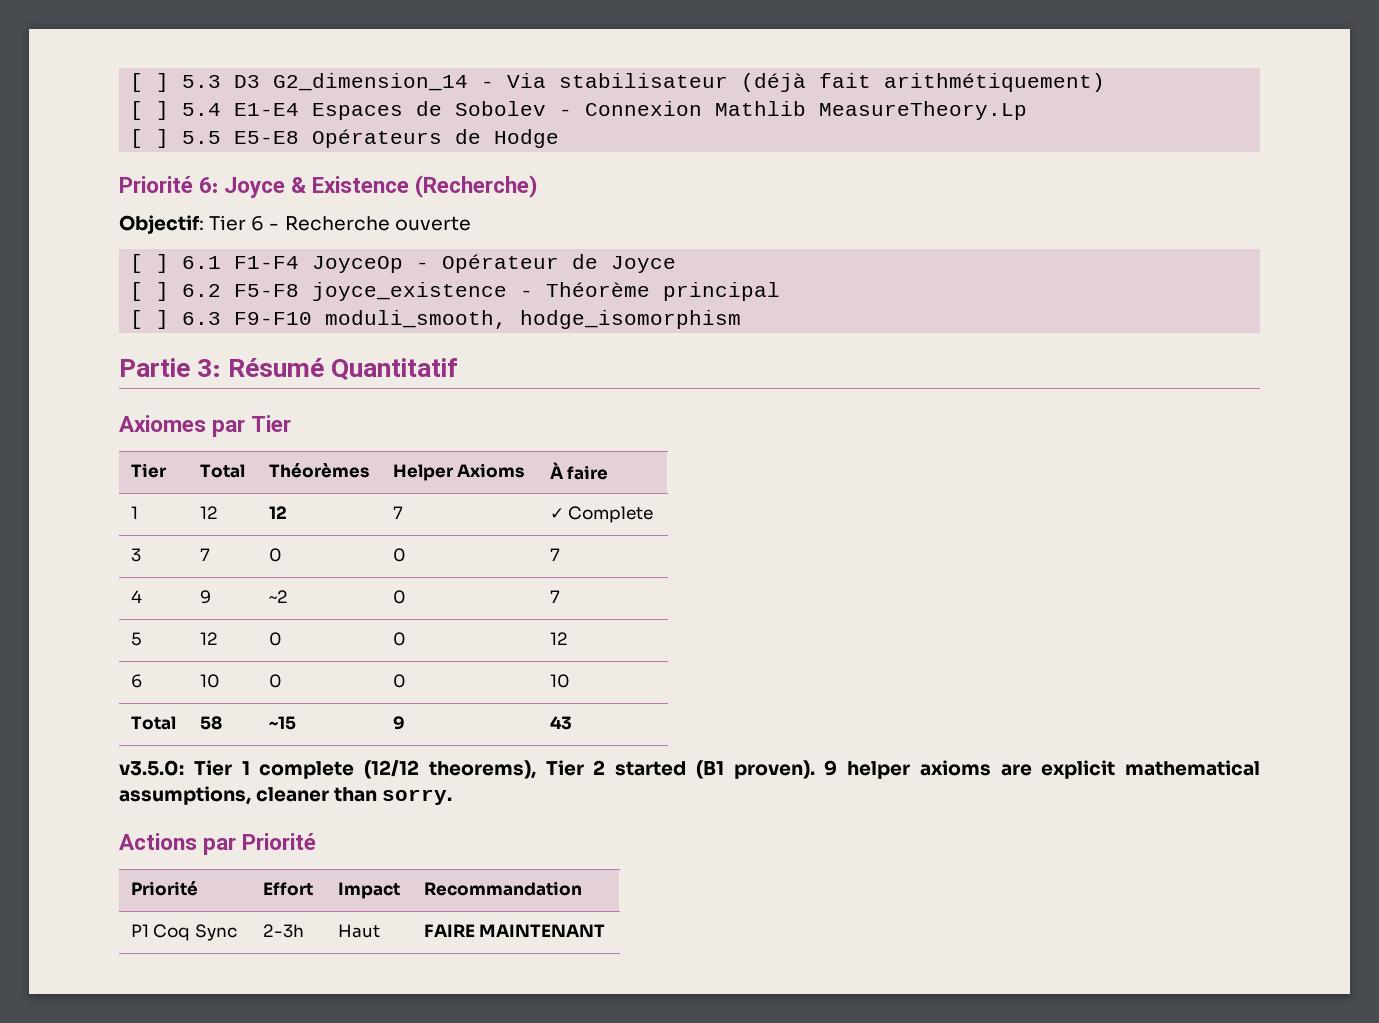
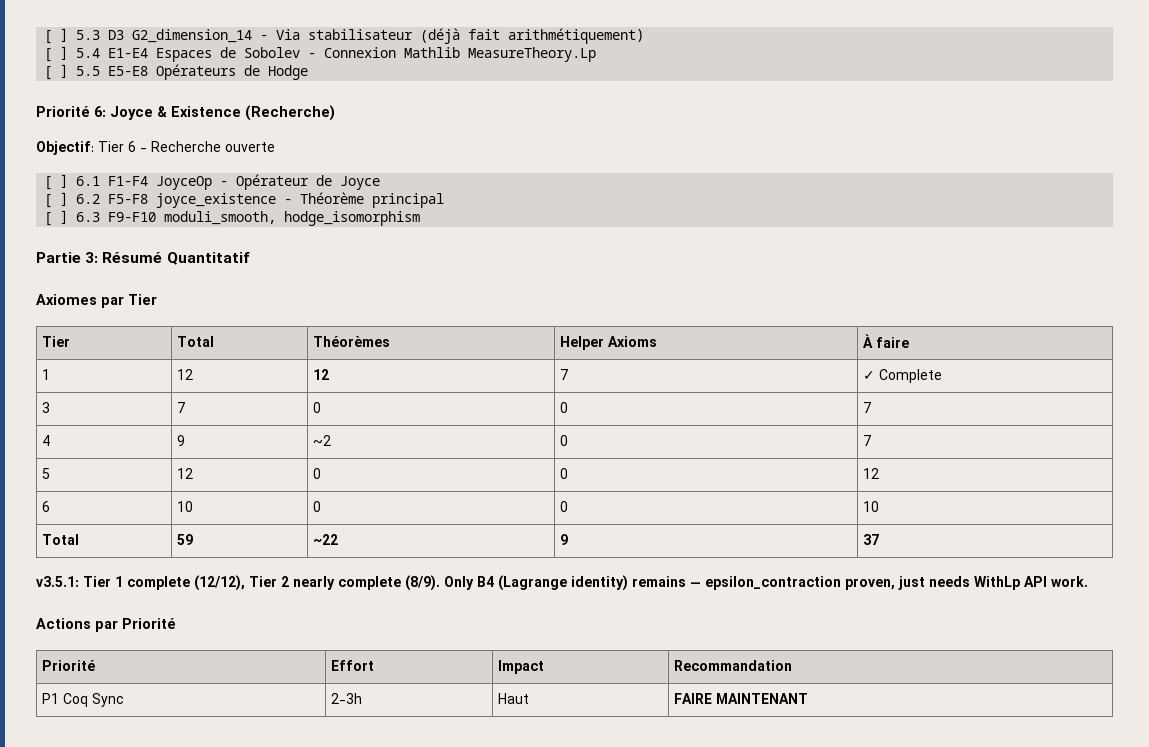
- Total | 58 | ~15 | 9 | 43
- v3.5.0: Tier 1 complete (12/12 theorems), Tier 2 started (B1 proven). 9 helper axioms are explicit mathematical assumptions, cleaner than sorry.
+ Total | 59 | ~22 | 9 | 37
+ v3.5.1: Tier 1 complete (12/12), Tier 2 nearly complete (8/9). Only B4 (Lagrange identity) remains — epsilon_contraction proven, just needs WithLp API work.

